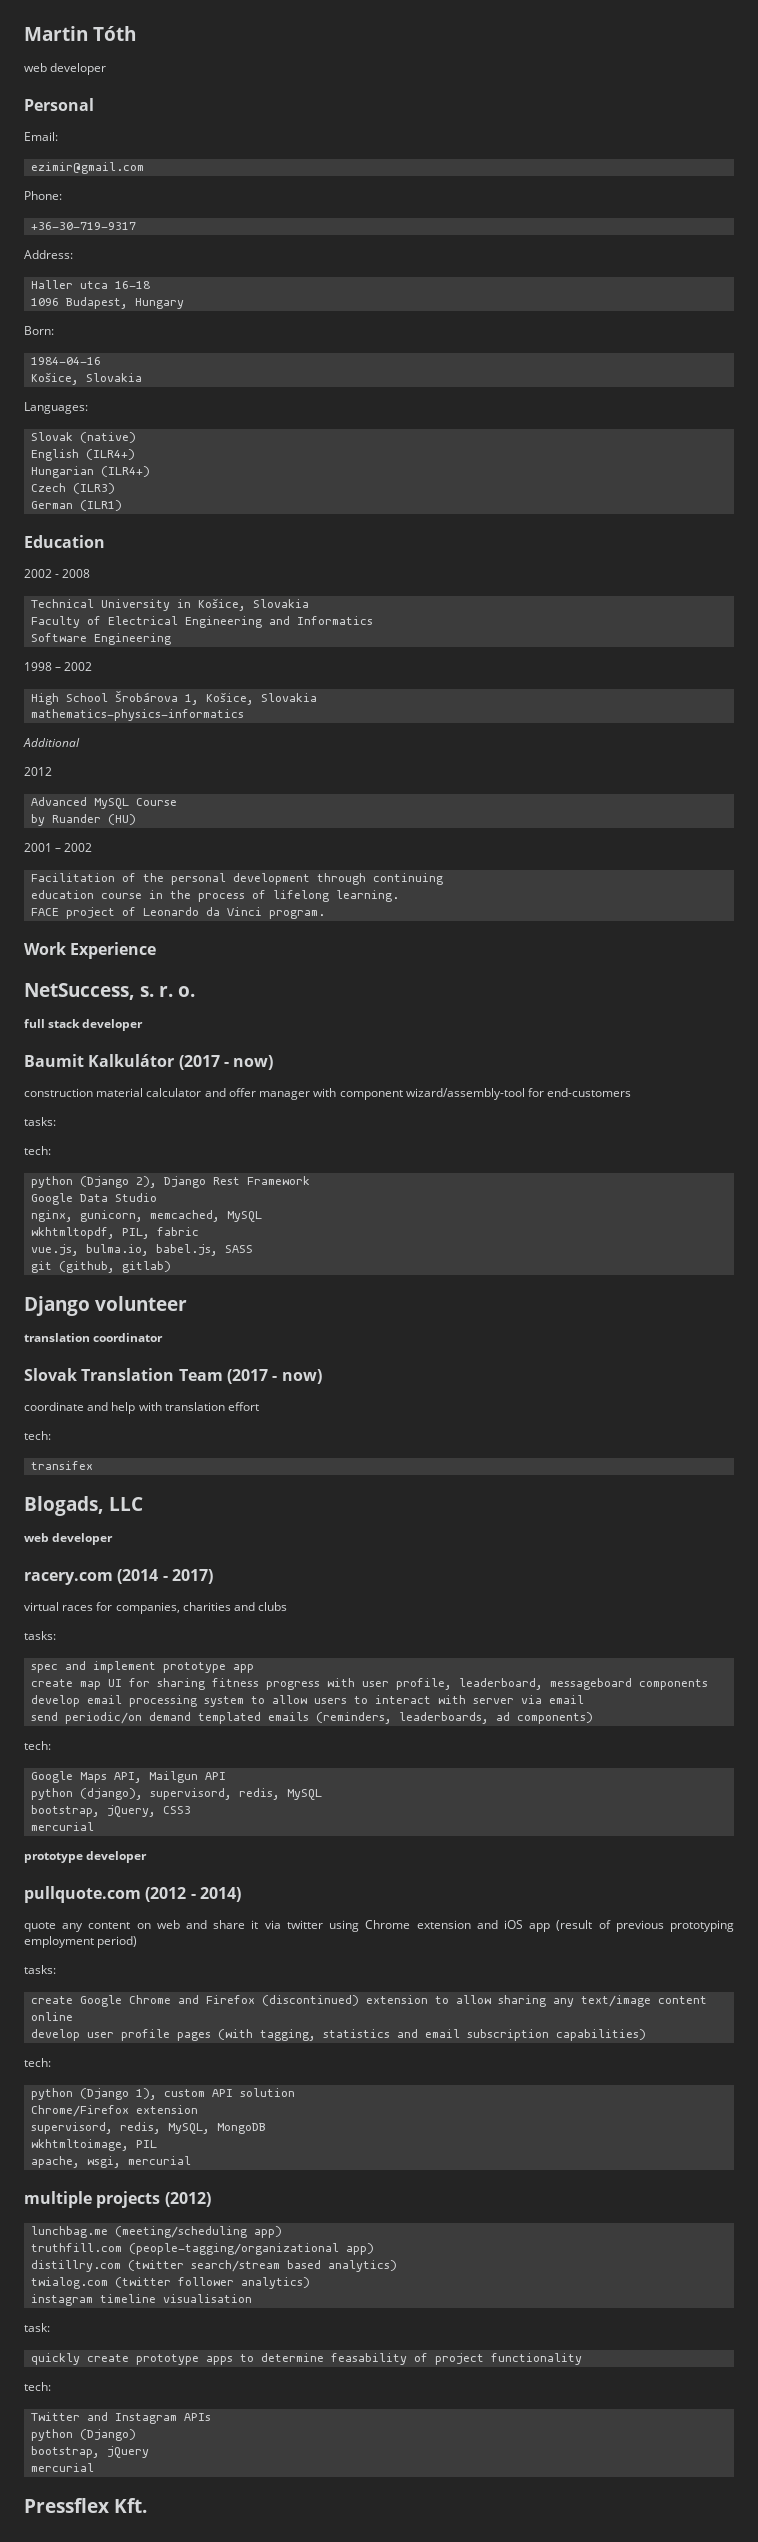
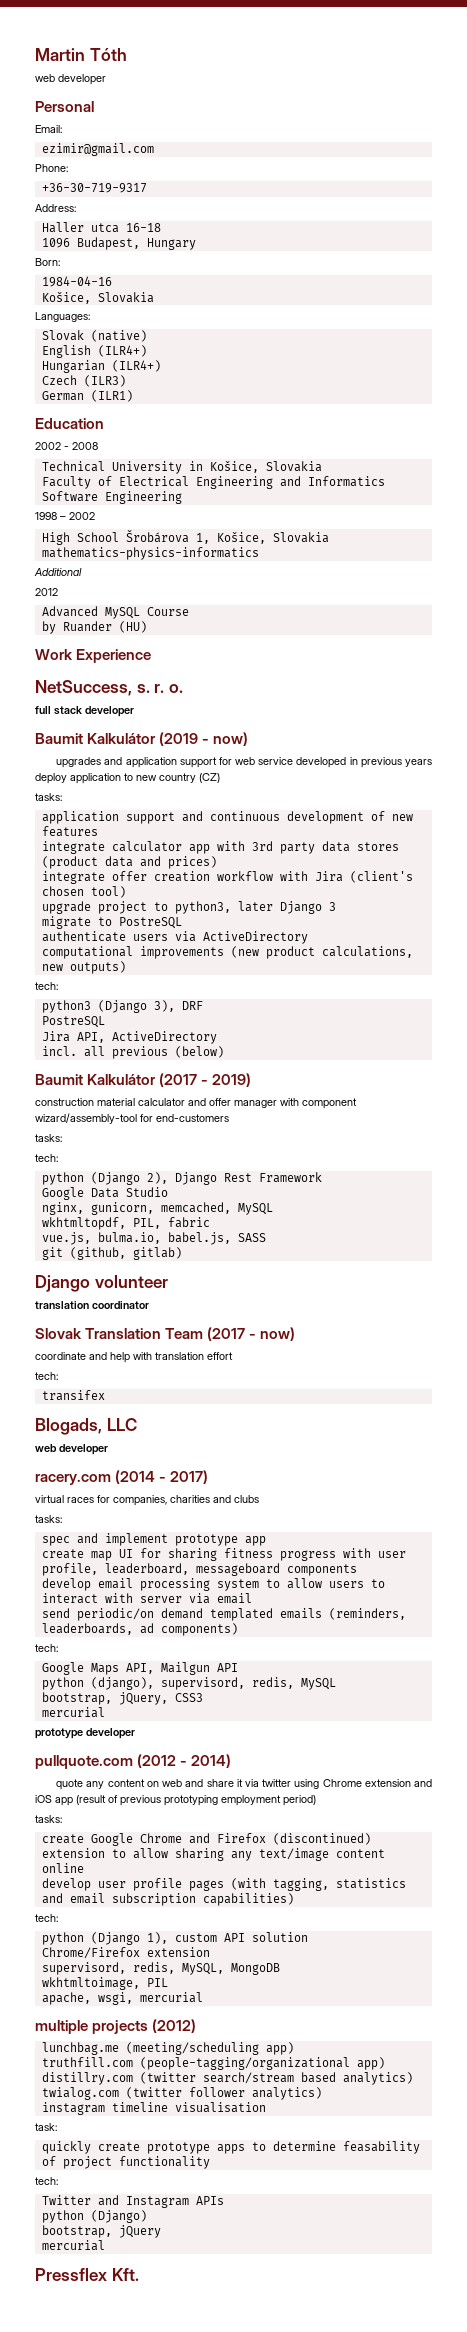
- 2001 – 2002
- Facilitation of the personal development through continuing
- education course in the process of lifelong learning.
- FACE project of Leonardo da Vinci program.
+ Baumit Kalkulátor (2019 - now)
+ upgrades and application support for web service developed in previous years deploy application to new country (CZ)
+ tasks:
+ application support and continuous development of new features
+ integrate calculator app with 3rd party data stores (product data and prices)
+ integrate offer creation workflow with Jira (client's chosen tool)
+ upgrade project to python3, later Django 3
+ migrate to PostreSQL
+ authenticate users via ActiveDirectory
+ computational improvements (new product calculations, new outputs)
+ tech:
+ python3 (Django 3), DRF
+ PostreSQL
+ Jira API, ActiveDirectory
+ incl. all previous (below)
- Baumit Kalkulátor (2017 - now)
+ Baumit Kalkulátor (2017 - 2019)

